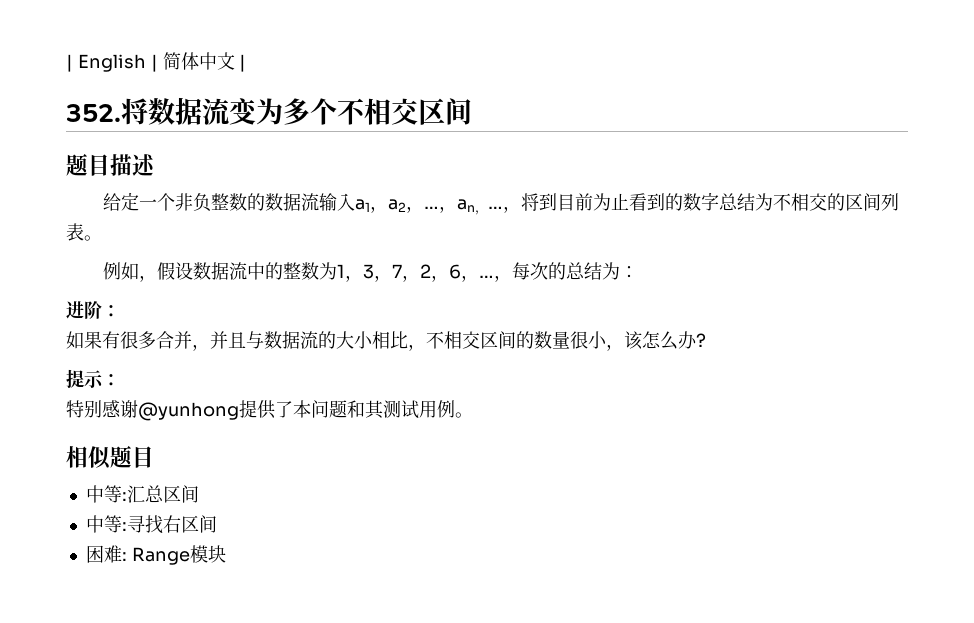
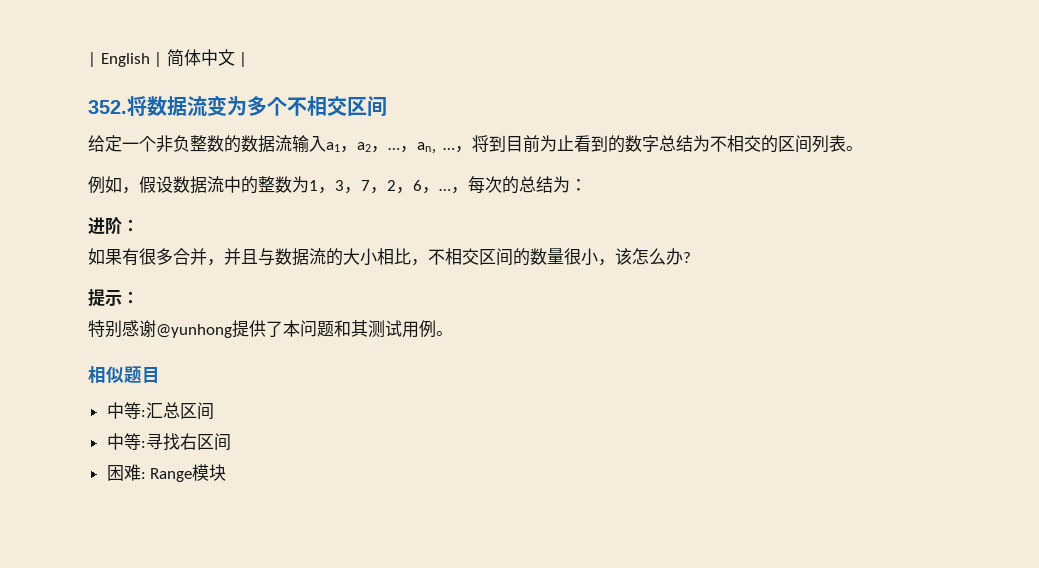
- 题目描述

